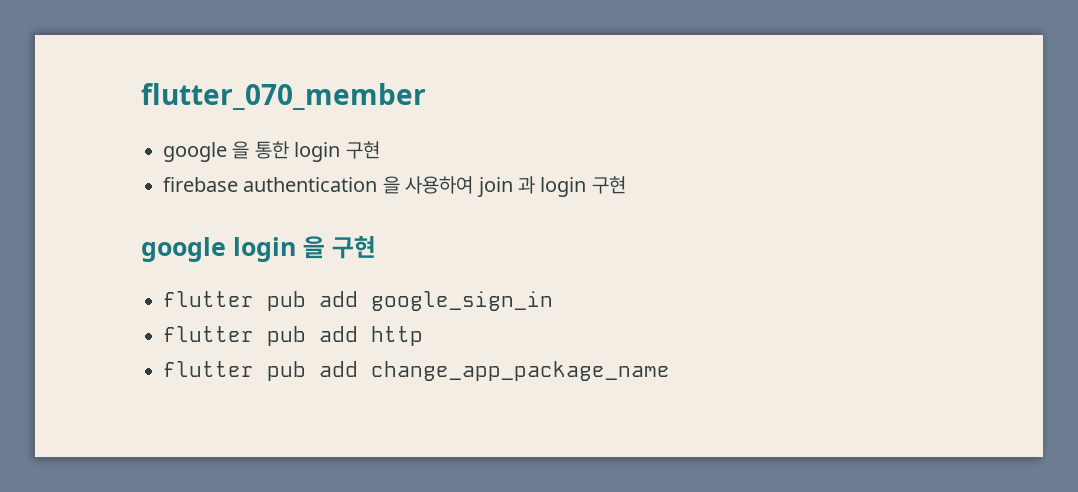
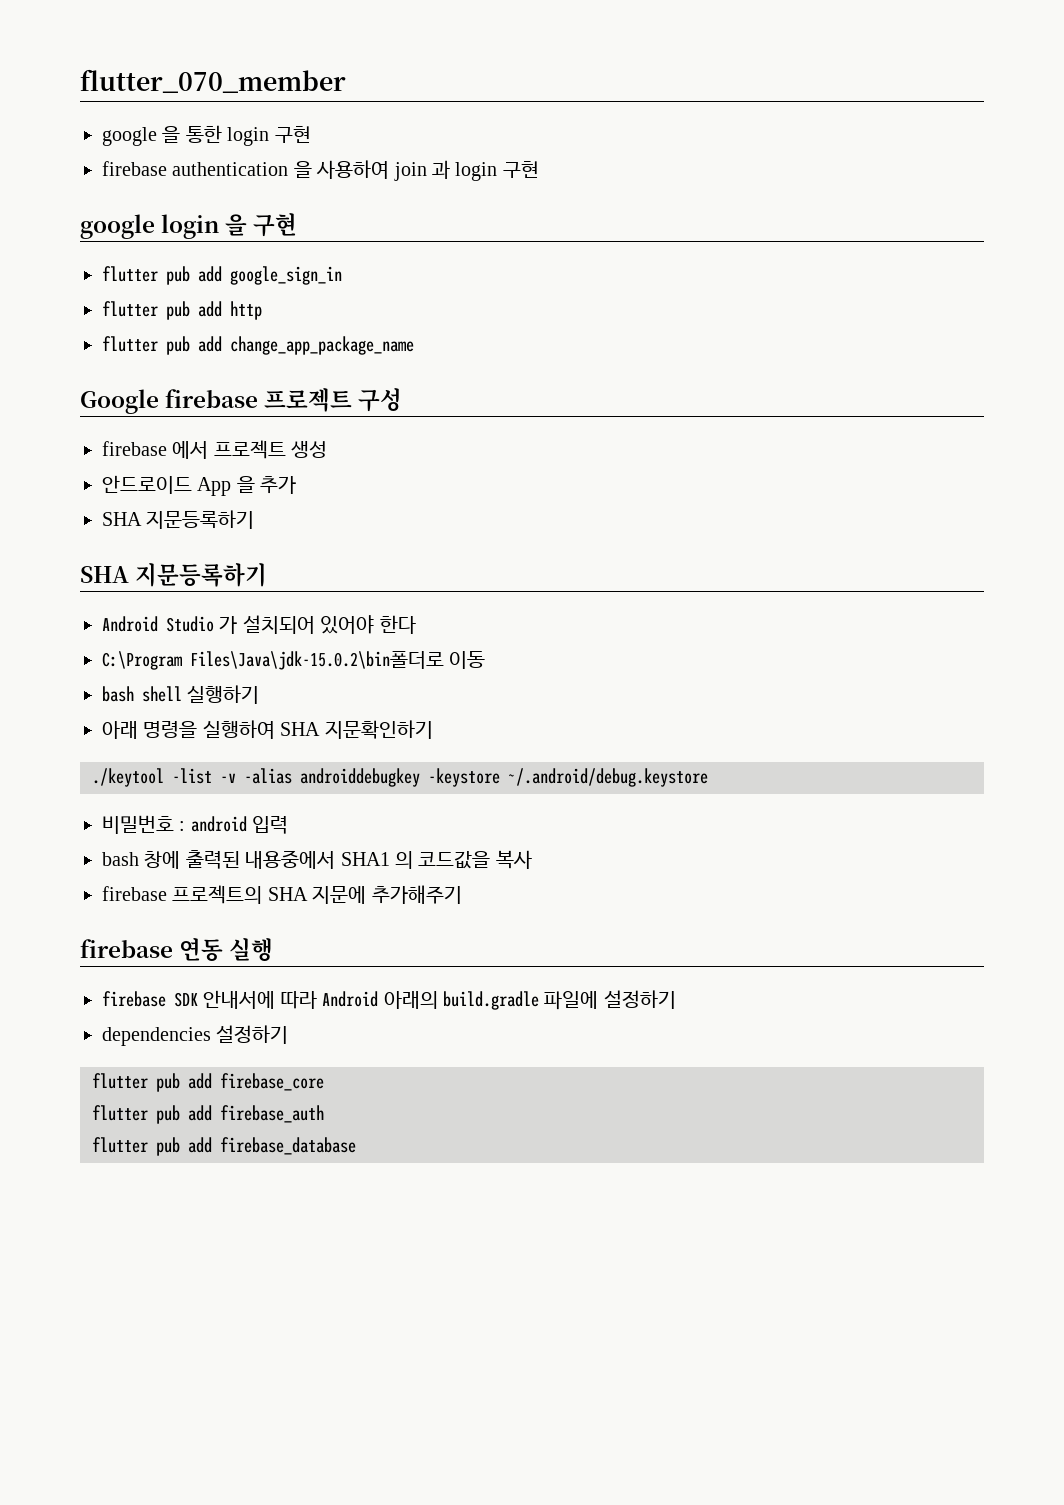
+ Google firebase 프로젝트 구성
+ firebase 에서 프로젝트 생성
+ 안드로이드 App 을 추가
+ SHA 지문등록하기
+ SHA 지문등록하기
+ Android Studio 가 설치되어 있어야 한다
+ C:\Program Files\Java\jdk-15.0.2\bin폴더로 이동
+ bash shell 실행하기
+ 아래 명령을 실행하여 SHA 지문확인하기
+ ./keytool -list -v -alias androiddebugkey -keystore ~/.android/debug.keystore
+ 비밀번호 : android 입력
+ bash 창에 출력된 내용중에서 SHA1 의 코드값을 복사
+ firebase 프로젝트의 SHA 지문에 추가해주기
+ firebase 연동 실행
+ firebase SDK 안내서에 따라 Android 아래의 build.gradle 파일에 설정하기
+ dependencies 설정하기
+ flutter pub add firebase_core
+ flutter pub add firebase_auth
+ flutter pub add firebase_database

